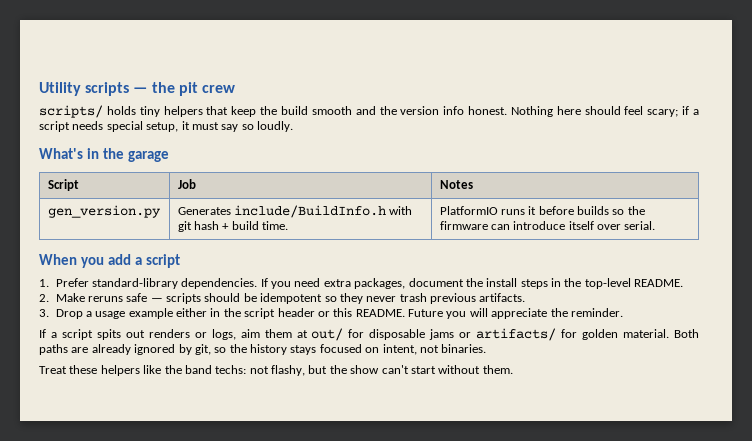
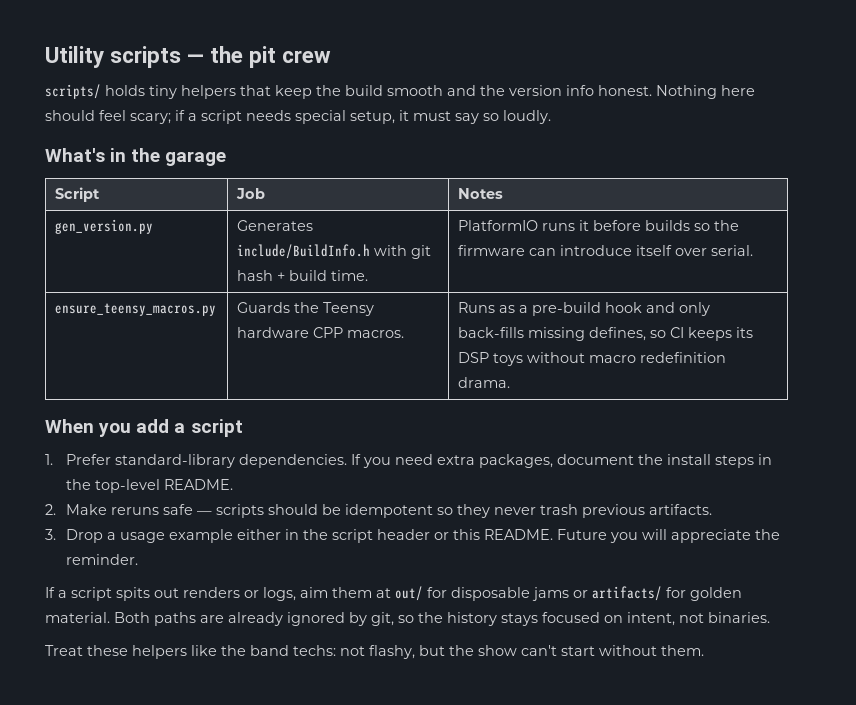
+ ensure_teensy_macros.py | Guards the Teensy hardware CPP macros. | Runs as a pre-build hook and only back-fills missing defines, so CI keeps its DSP toys without macro redefinition drama.

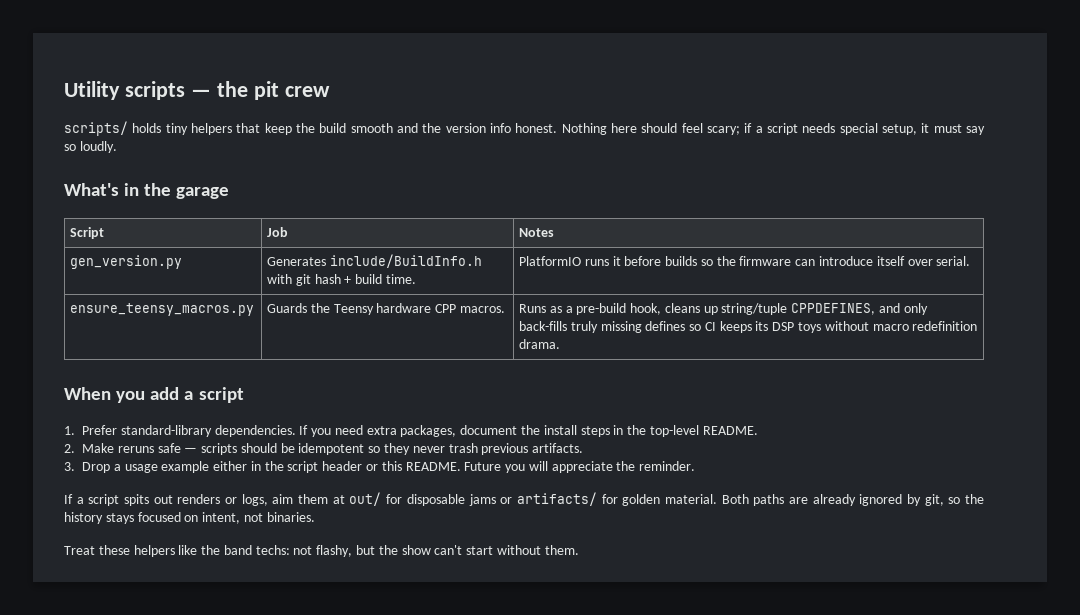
- ensure_teensy_macros.py | Guards the Teensy hardware CPP macros. | Runs as a pre-build hook and only back-fills missing defines, so CI keeps its DSP toys without macro redefinition drama.
+ ensure_teensy_macros.py | Guards the Teensy hardware CPP macros. | Runs as a pre-build hook, cleans up string/tuple CPPDEFINES, and only back-fills truly missing defines so CI keeps its DSP toys without macro redefinition drama.

